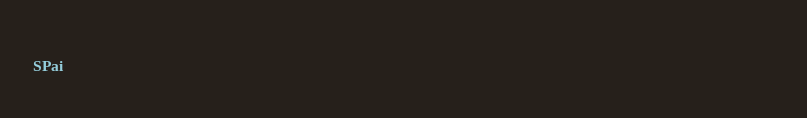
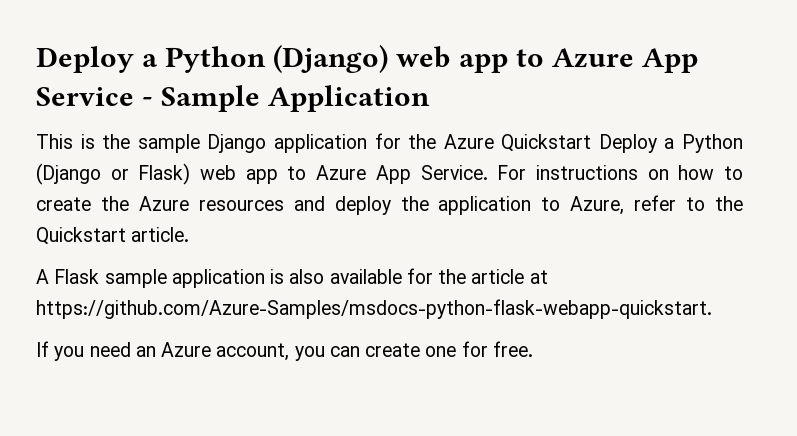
- SPai
+ Deploy a Python (Django) web app to Azure App Service - Sample Application
+ This is the sample Django application for the Azure Quickstart Deploy a Python (Django or Flask) web app to Azure App Service. For instructions on how to create the Azure resources and deploy the application to Azure, refer to the Quickstart article.
+ A Flask sample application is also available for the article at https://github.com/Azure-Samples/msdocs-python-flask-webapp-quickstart.
+ If you need an Azure account, you can create one for free.

